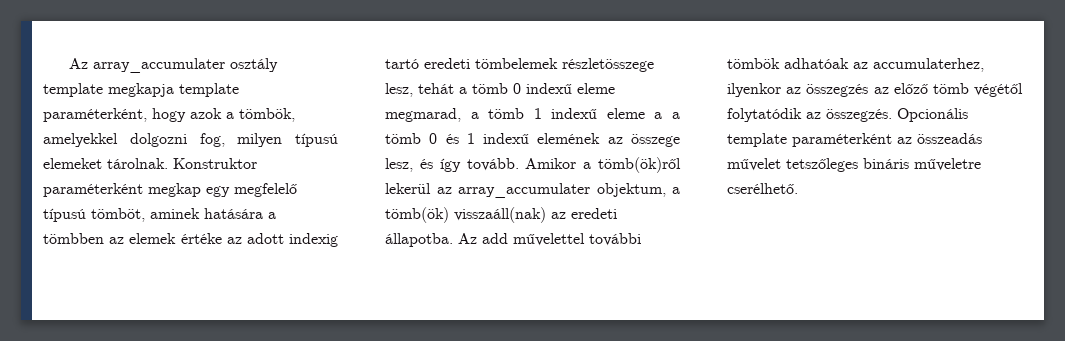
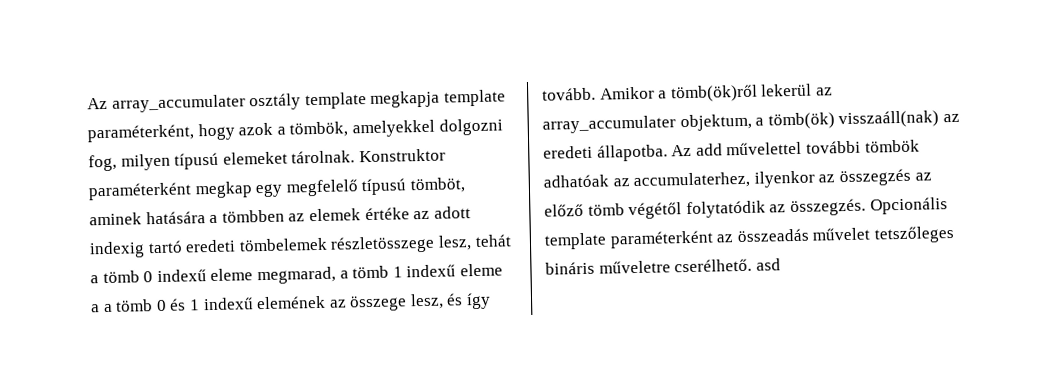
- Opcionális template paraméterként az összeadás művelet tetszőleges bináris műveletre cserélhető.
+ Opcionális template paraméterként az összeadás művelet tetszőleges bináris műveletre cserélhető. asd

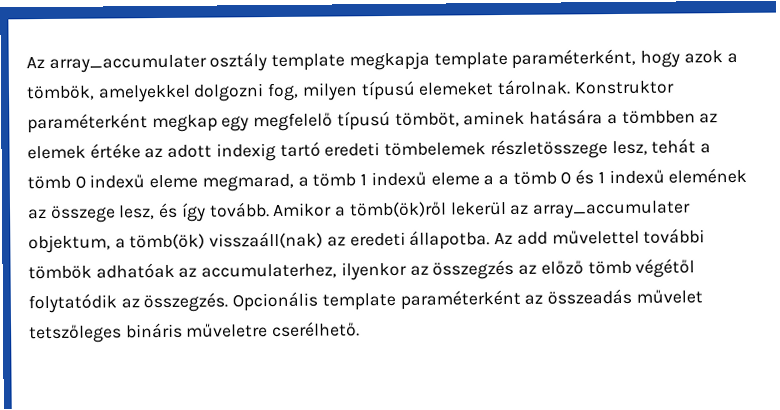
- Opcionális template paraméterként az összeadás művelet tetszőleges bináris műveletre cserélhető. asd
+ Opcionális template paraméterként az összeadás művelet tetszőleges bináris műveletre cserélhető.

